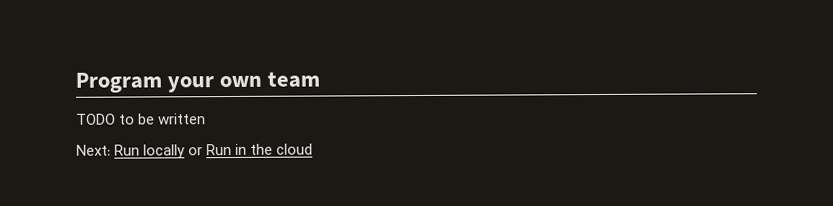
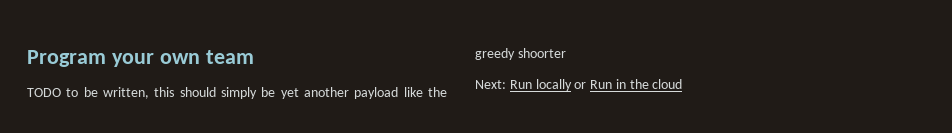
- TODO to be written
+ TODO to be written, this should simply be yet another payload like the greedy shoorter

